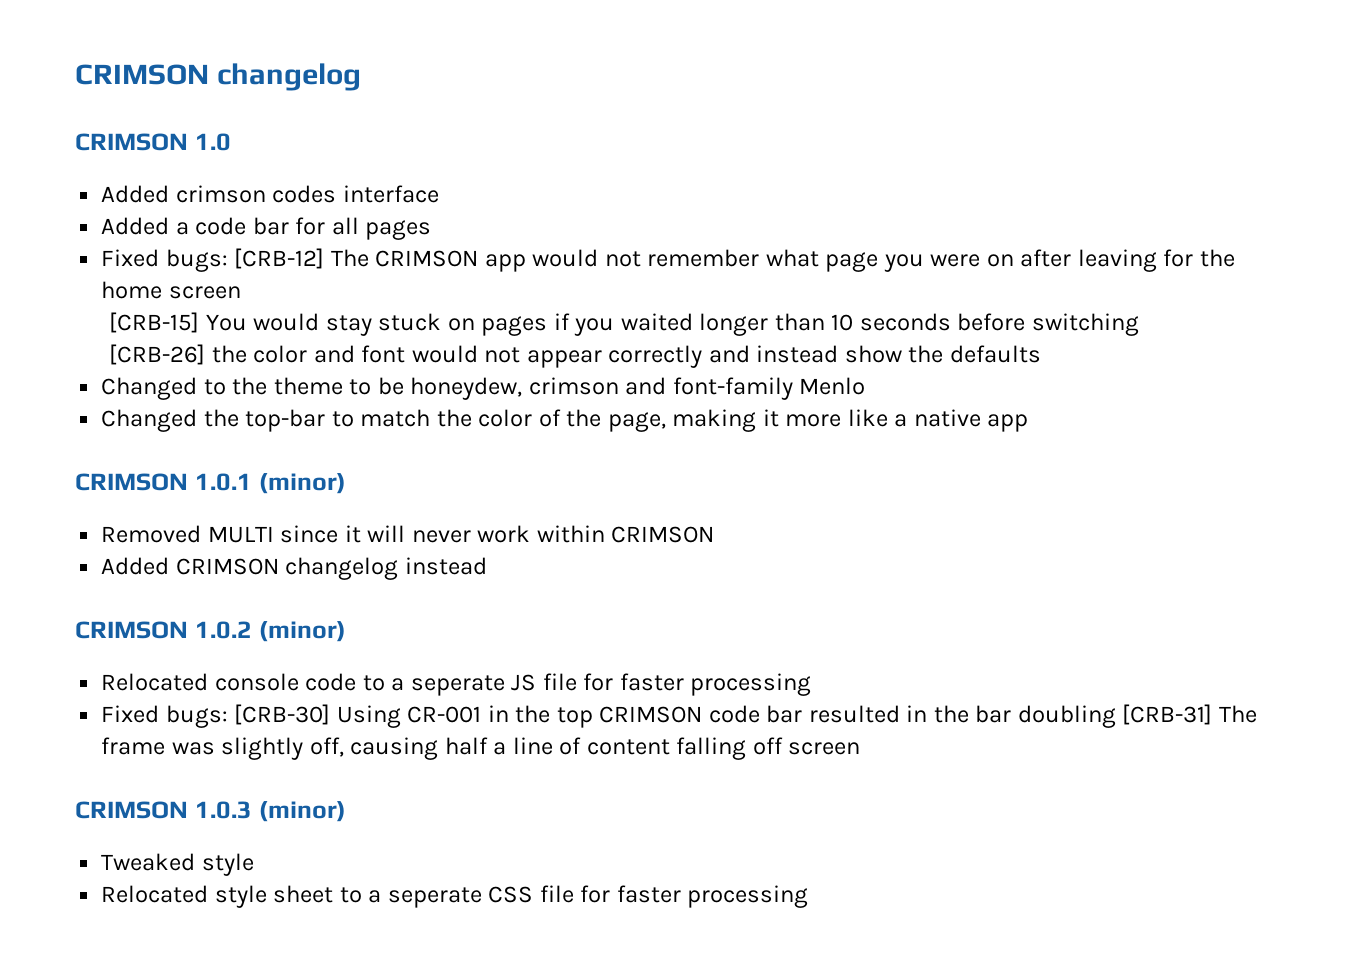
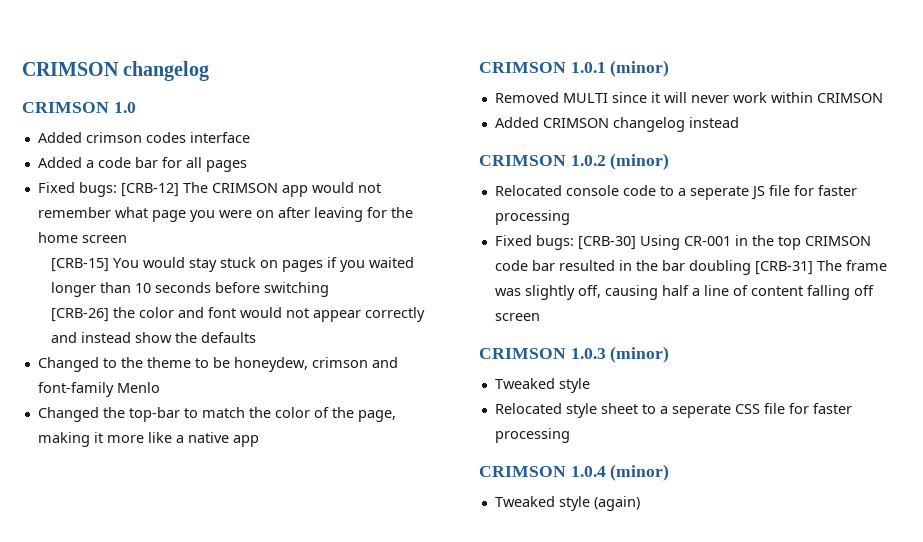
+ CRIMSON 1.0.4 (minor)
+ Tweaked style (again)

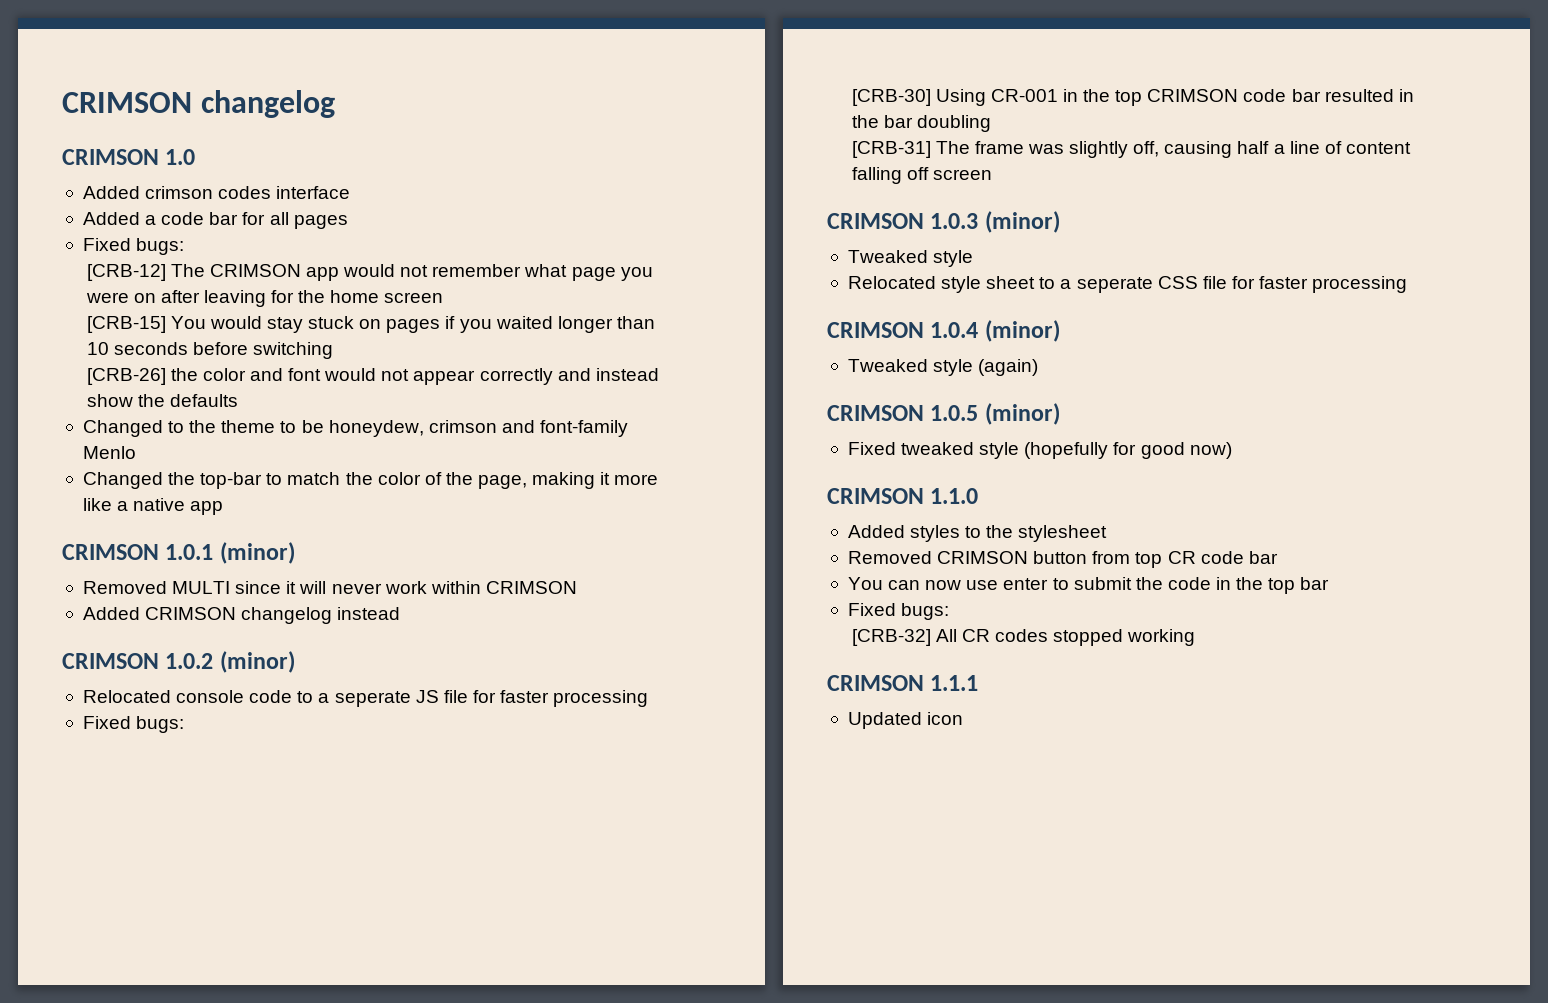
  Added a code bar for all pages
- Fixed bugs: [CRB-12] The CRIMSON app would not remember what page you were on after leaving for the home screen
+ Fixed bugs:
+ [CRB-12] The CRIMSON app would not remember what page you were on after leaving for the home screen
  Relocated console code to a seperate JS file for faster processing
- Fixed bugs: [CRB-30] Using CR-001 in the top CRIMSON code bar resulted in the bar doubling [CRB-31] The frame was slightly off, causing half a line of content falling off screen
+ Fixed bugs:
+ [CRB-30] Using CR-001 in the top CRIMSON code bar resulted in the bar doubling
+ [CRB-31] The frame was slightly off, causing half a line of content falling off screen
+ CRIMSON 1.0.5 (minor)
+ Fixed tweaked style (hopefully for good now)
+ CRIMSON 1.1.0
+ Added styles to the stylesheet
+ Removed CRIMSON button from top CR code bar
+ You can now use enter to submit the code in the top bar
+ Fixed bugs:
+ [CRB-32] All CR codes stopped working
+ CRIMSON 1.1.1
+ Updated icon

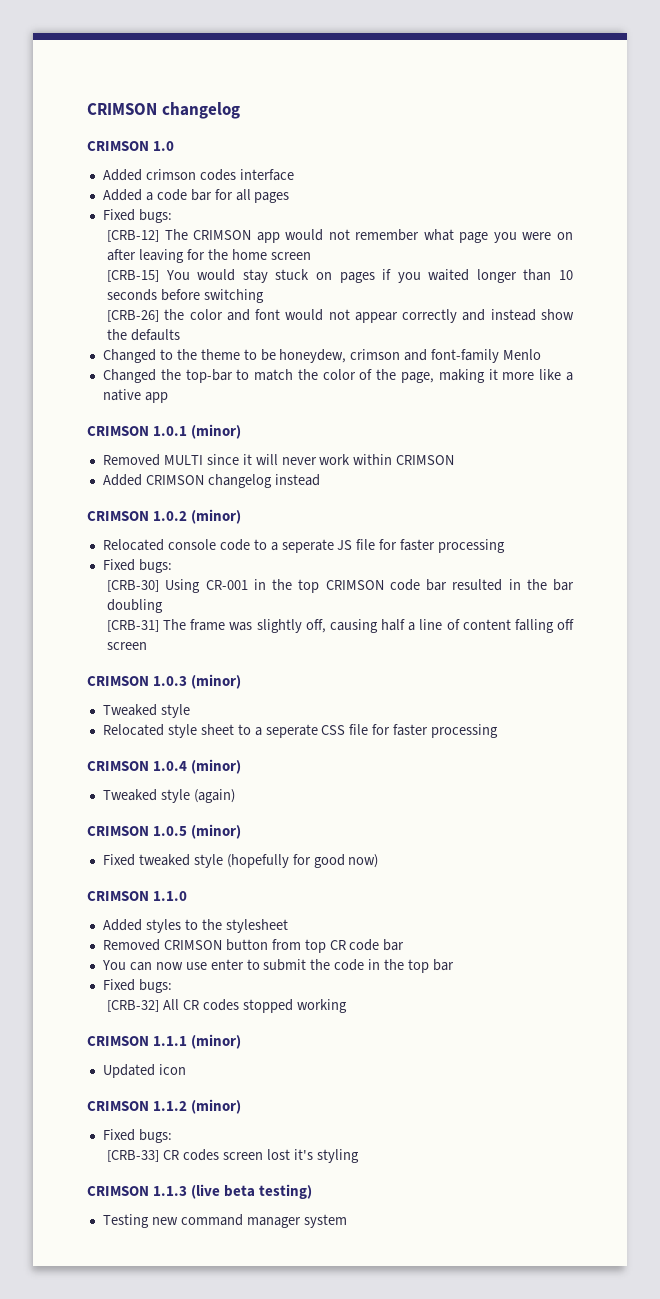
- CRIMSON 1.1.1
+ CRIMSON 1.1.1 (minor)
+ CRIMSON 1.1.2 (minor)
+ Fixed bugs:
+ [CRB-33] CR codes screen lost it's styling
+ CRIMSON 1.1.3 (live beta testing)
+ Testing new command manager system

